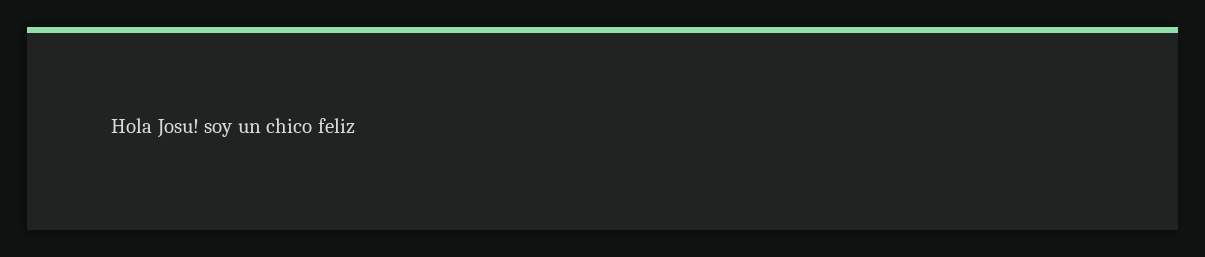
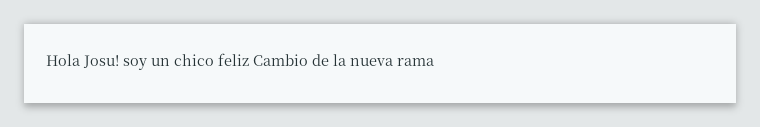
- Hola Josu! soy un chico feliz
+ Hola Josu! soy un chico feliz Cambio de la nueva rama

